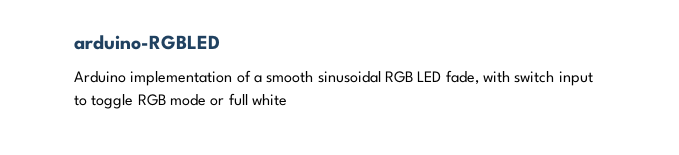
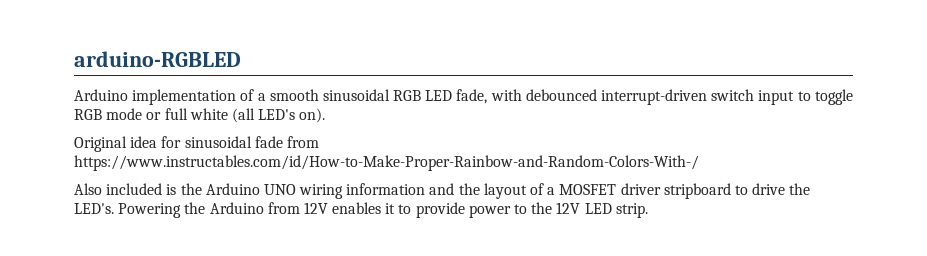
- Arduino implementation of a smooth sinusoidal RGB LED fade, with switch input to toggle RGB mode or full white
+ Arduino implementation of a smooth sinusoidal RGB LED fade, with debounced interrupt-driven switch input to toggle RGB mode or full white (all LED's on).
+ Original idea for sinusoidal fade from https://www.instructables.com/id/How-to-Make-Proper-Rainbow-and-Random-Colors-With-/
+ Also included is the Arduino UNO wiring information and the layout of a MOSFET driver stripboard to drive the LED's. Powering the Arduino from 12V enables it to provide power to the 12V LED strip.

